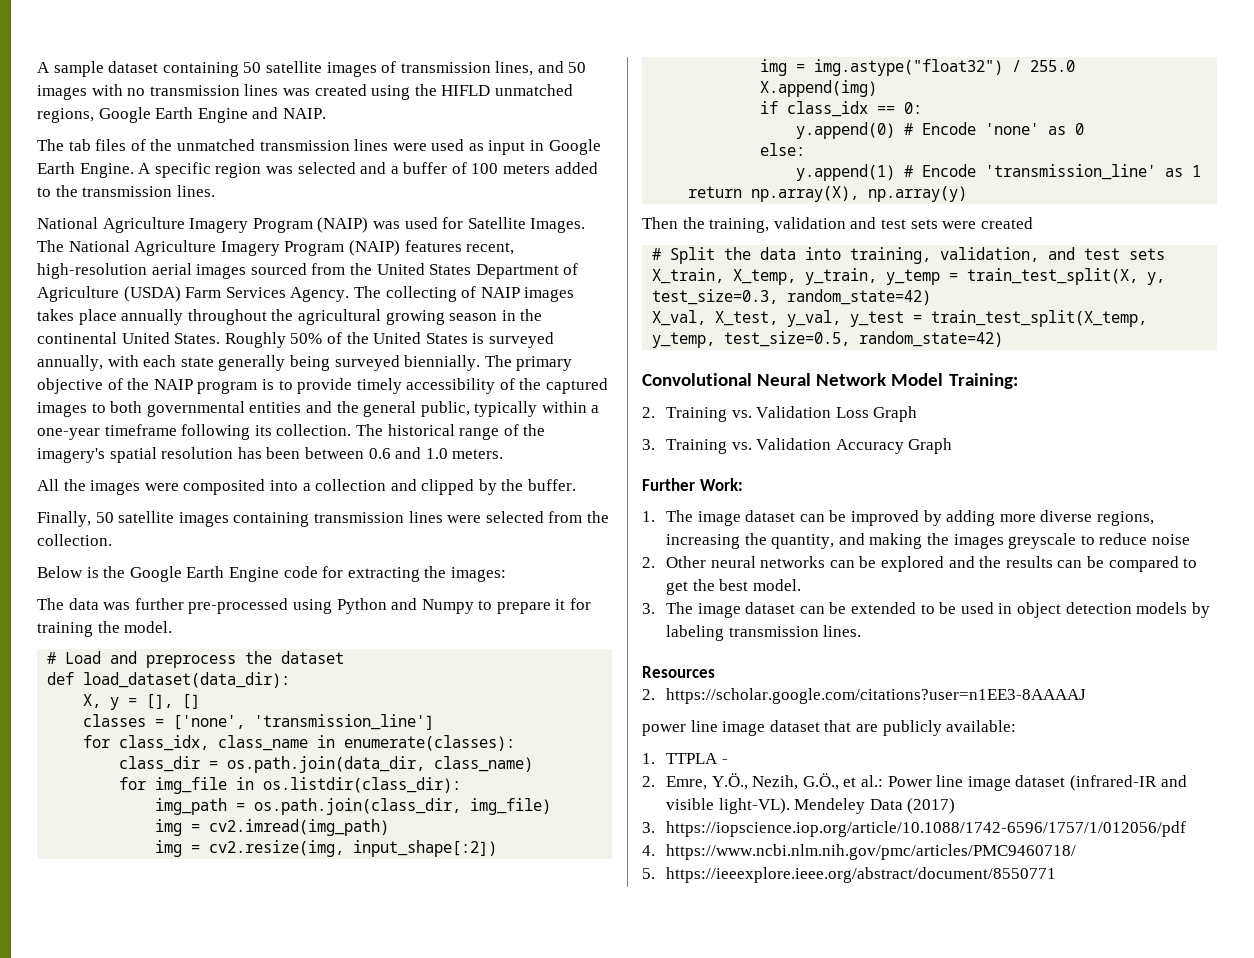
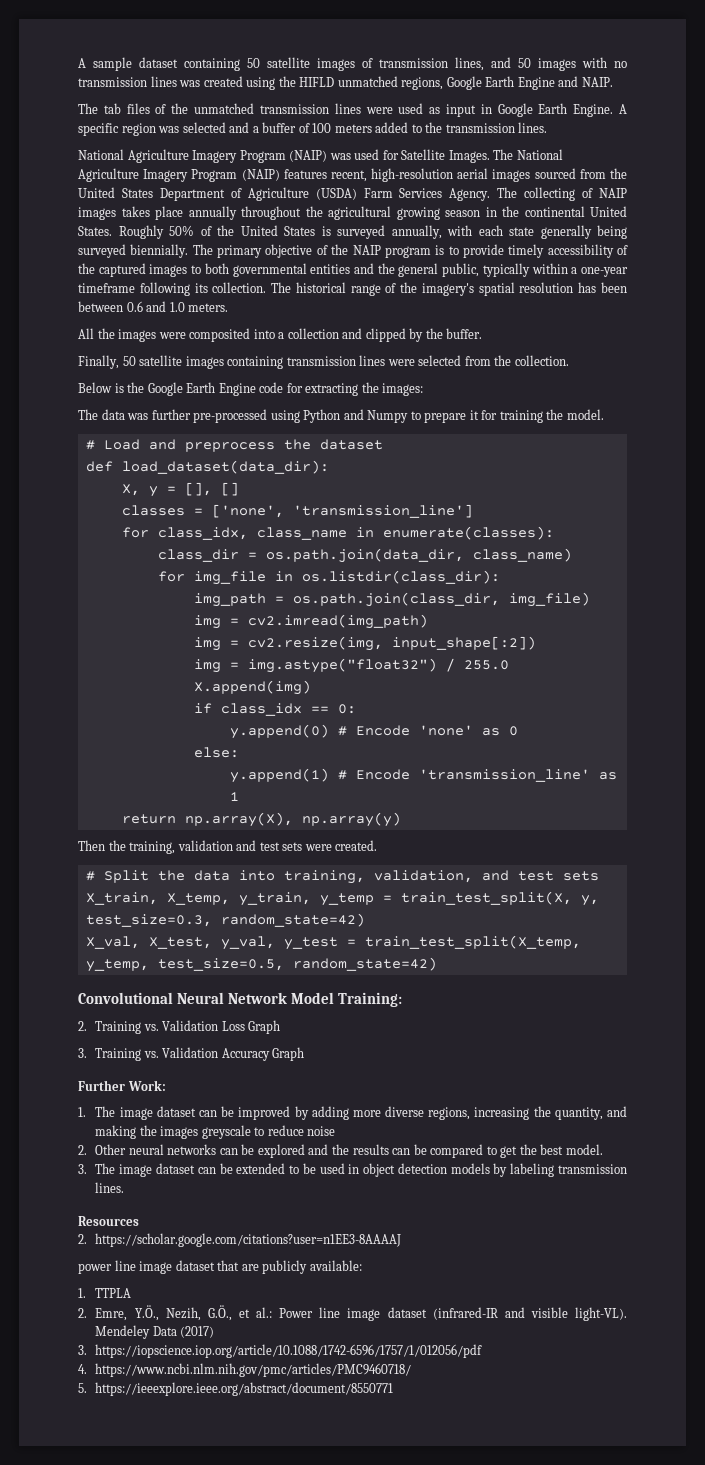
- Then the training, validation and test sets were created
+ Then the training, validation and test sets were created.
- 1. TTPLA -
+ 1. TTPLA

